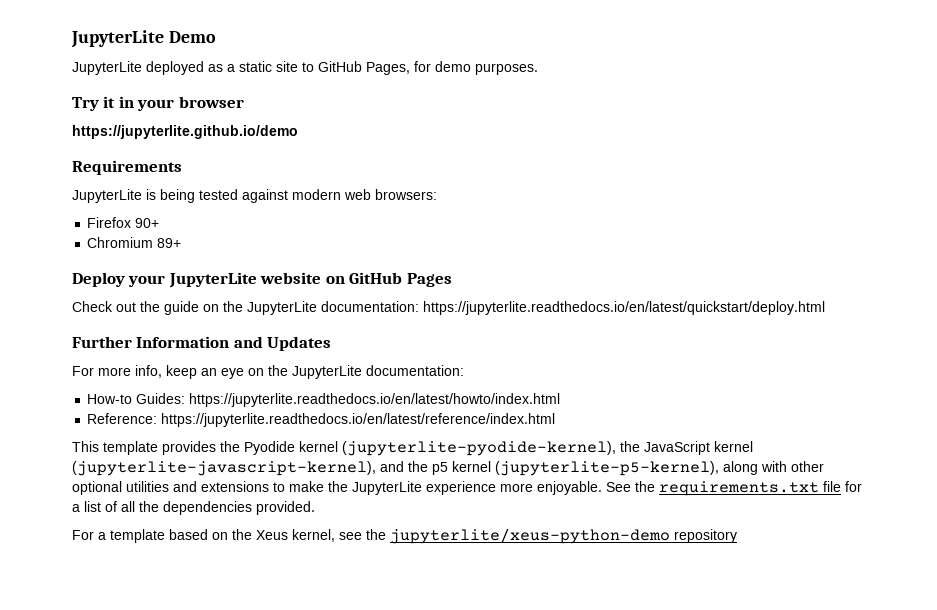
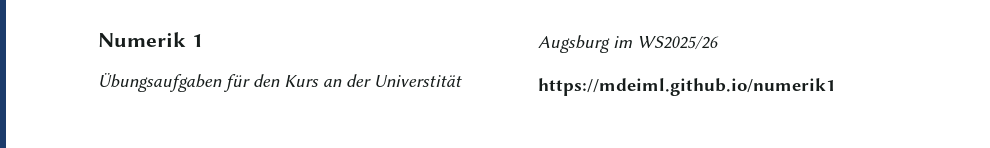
- JupyterLite Demo
- JupyterLite deployed as a static site to GitHub Pages, for demo purposes.
- Try it in your browser
- https://jupyterlite.github.io/demo
- Requirements
- JupyterLite is being tested against modern web browsers:
- Firefox 90+
- Chromium 89+
- Deploy your JupyterLite website on GitHub Pages
- Check out the guide on the JupyterLite documentation: https://jupyterlite.readthedocs.io/en/latest/quickstart/deploy.html
- Further Information and Updates
- For more info, keep an eye on the JupyterLite documentation:
- How-to Guides: https://jupyterlite.readthedocs.io/en/latest/howto/index.html
- Reference: https://jupyterlite.readthedocs.io/en/latest/reference/index.html
- This template provides the Pyodide kernel (jupyterlite-pyodide-kernel), the JavaScript kernel (jupyterlite-javascript-kernel), and the p5 kernel (jupyterlite-p5-kernel), along with other optional utilities and extensions to make the JupyterLite experience more enjoyable. See the requirements.txt file for a list of all the dependencies provided.
- For a template based on the Xeus kernel, see the jupyterlite/xeus-python-demo repository
+ Numerik 1
+ Übungsaufgaben für den Kurs an der Universtität Augsburg im WS2025/26
+ https://mdeiml.github.io/numerik1

